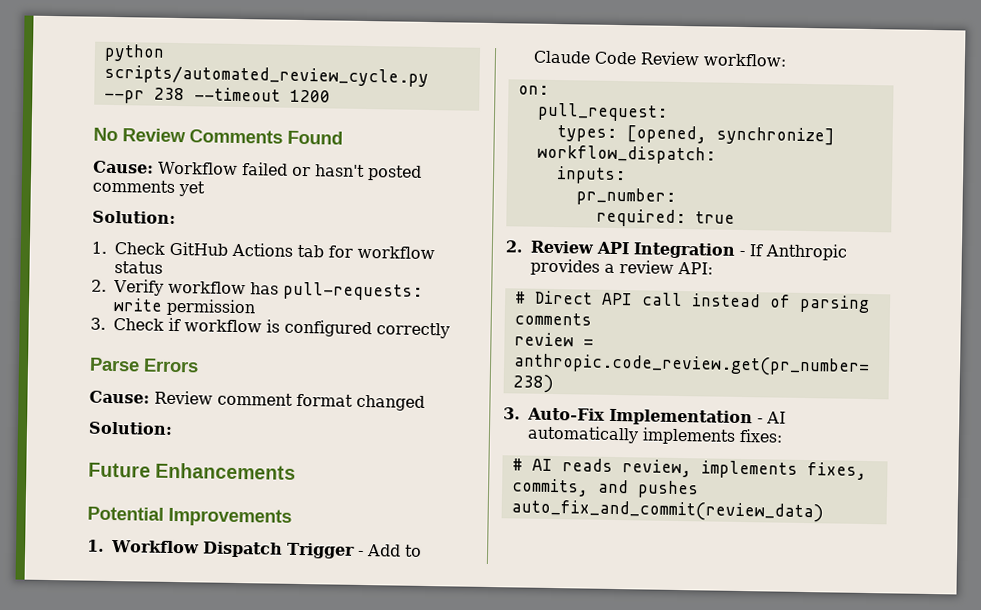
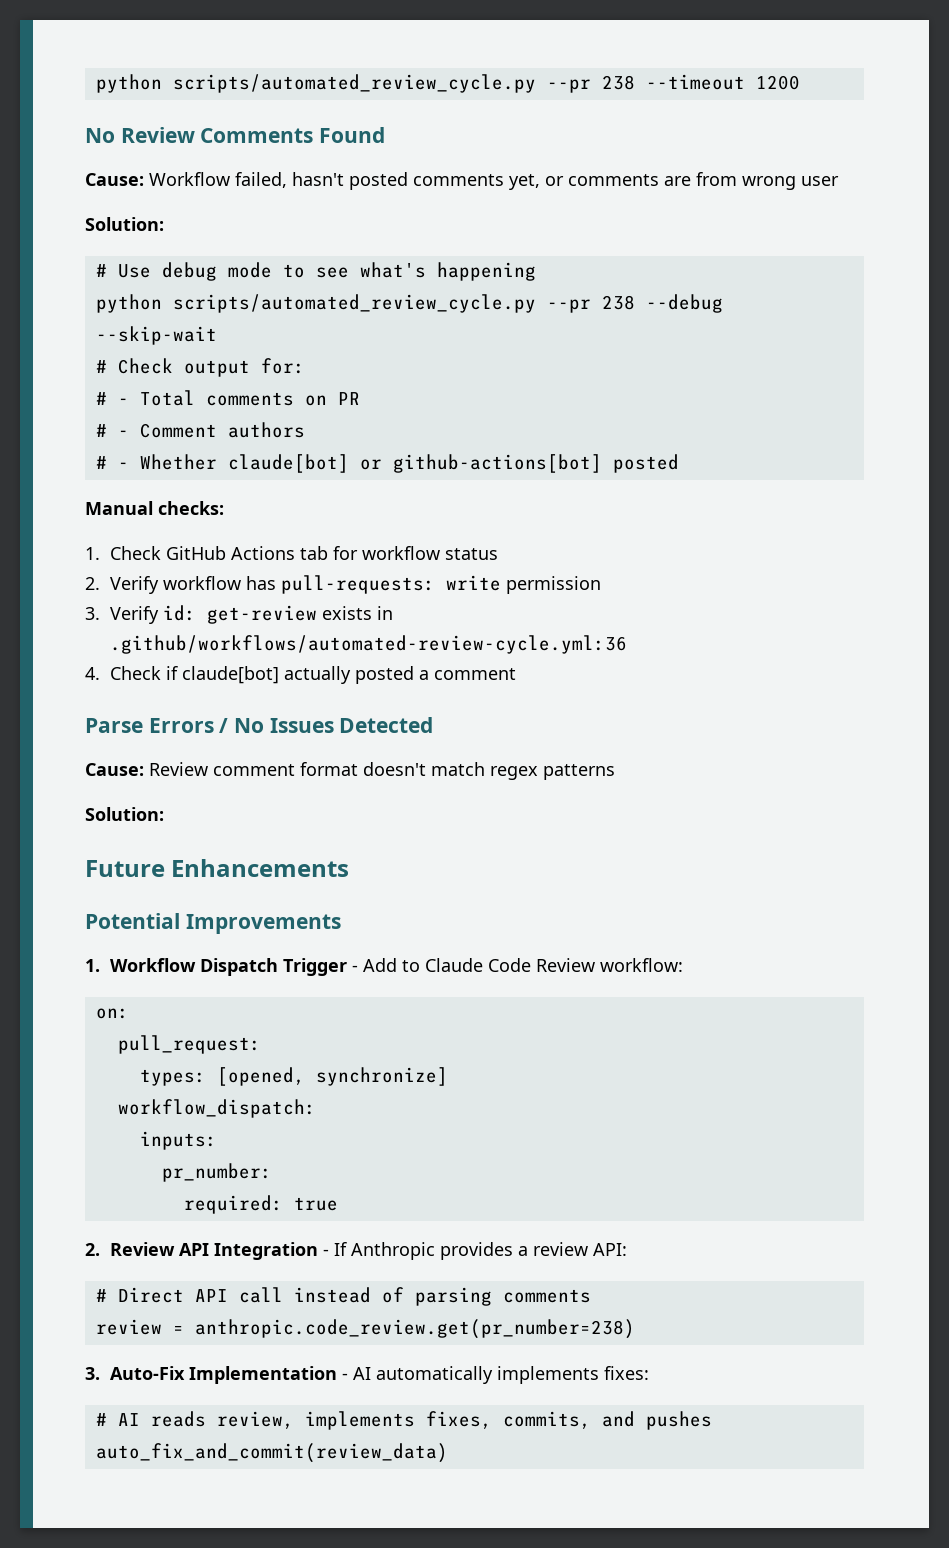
- Cause: Workflow failed or hasn't posted comments yet
+ Cause: Workflow failed, hasn't posted comments yet, or comments are from wrong user
  Solution:
+ # Use debug mode to see what's happening
+ python scripts/automated_review_cycle.py --pr 238 --debug --skip-wait
+ # Check output for:
+ # - Total comments on PR
+ # - Comment authors
+ # - Whether claude[bot] or github-actions[bot] posted
+ Manual checks:
- 3. Check if workflow is configured correctly
- Parse Errors
+ 3. Verify id: get-review exists in .github/workflows/automated-review-cycle.yml:36
+ 4. Check if claude[bot] actually posted a comment
+ Parse Errors / No Issues Detected
- Cause: Review comment format changed
+ Cause: Review comment format doesn't match regex patterns

